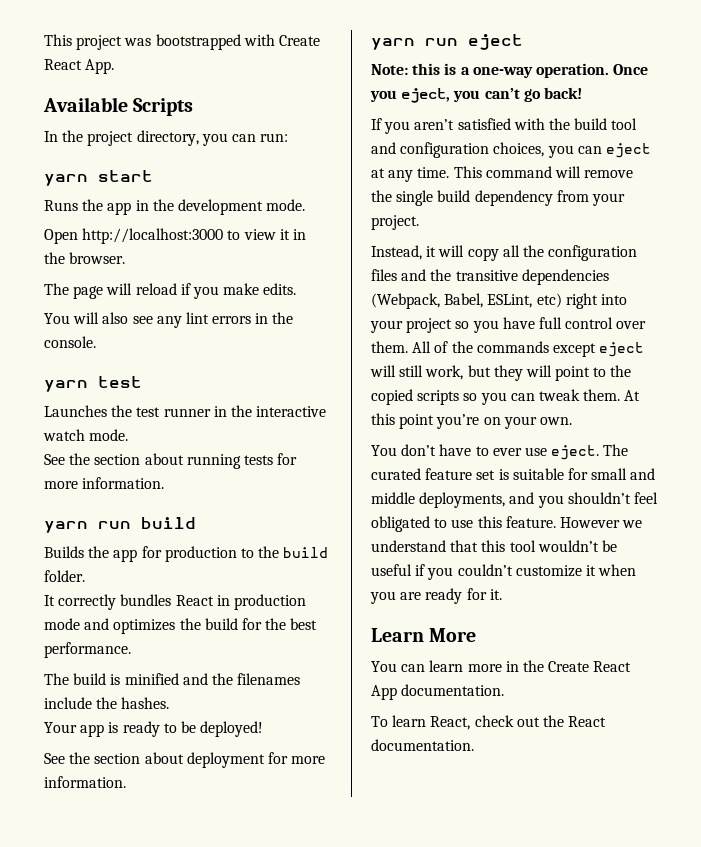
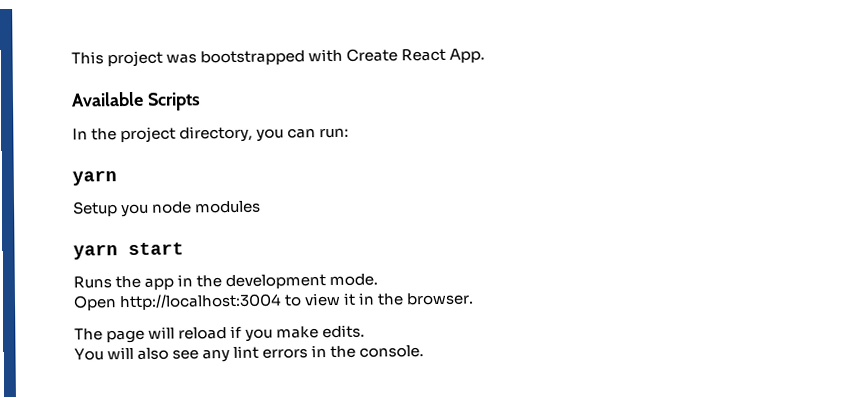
  In the project directory, you can run:
+ yarn
+ Setup you node modules
- Open http://localhost:3000 to view it in the browser.
+ Open http://localhost:3004 to view it in the browser.
- yarn test
- Launches the test runner in the interactive watch mode.
- See the section about running tests for more information.
- yarn run build
- Builds the app for production to the build folder.
- It correctly bundles React in production mode and optimizes the build for the best performance.
- The build is minified and the filenames include the hashes.
- Your app is ready to be deployed!
- See the section about deployment for more information.
- yarn run eject
- Note: this is a one-way operation. Once you eject, you can’t go back!
- If you aren’t satisfied with the build tool and configuration choices, you can eject at any time. This command will remove the single build dependency from your project.
- Instead, it will copy all the configuration files and the transitive dependencies (Webpack, Babel, ESLint, etc) right into your project so you have full control over them. All of the commands except eject will still work, but they will point to the copied scripts so you can tweak them. At this point you’re on your own.
- You don’t have to ever use eject. The curated feature set is suitable for small and middle deployments, and you shouldn’t feel obligated to use this feature. However we understand that this tool wouldn’t be useful if you couldn’t customize it when you are ready for it.
- Learn More
- You can learn more in the Create React App documentation.
- To learn React, check out the React documentation.

